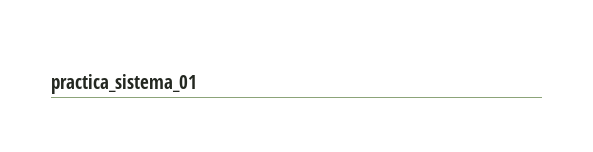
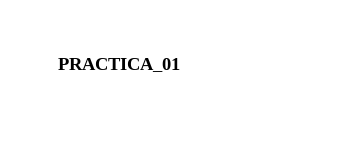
- practica_sistema_01
+ PRACTICA_01

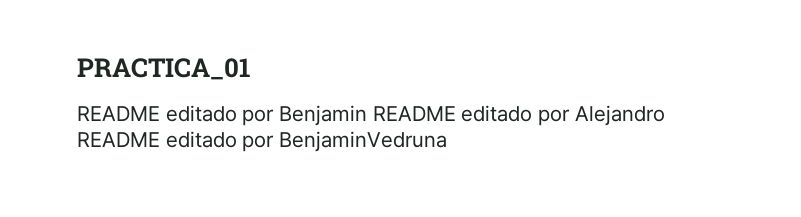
+ README editado por Benjamin README editado por Alejandro README editado por BenjaminVedruna

